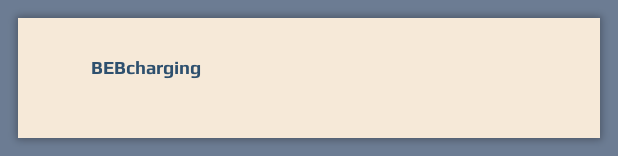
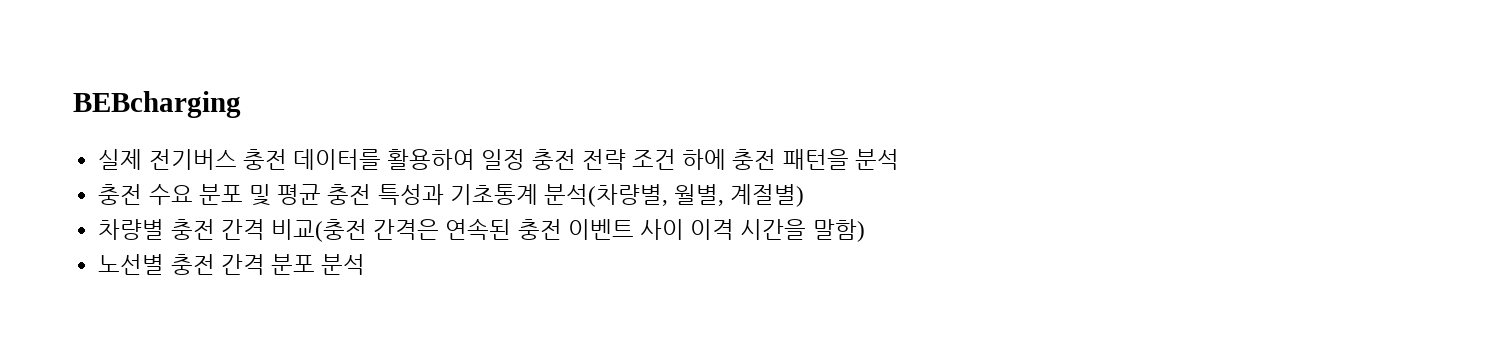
+ 실제 전기버스 충전 데이터를 활용하여 일정 충전 전략 조건 하에 충전 패턴을 분석
+ 충전 수요 분포 및 평균 충전 특성과 기초통계 분석(차량별, 월별, 계절별)
+ 차량별 충전 간격 비교(충전 간격은 연속된 충전 이벤트 사이 이격 시간을 말함)
+ 노선별 충전 간격 분포 분석

